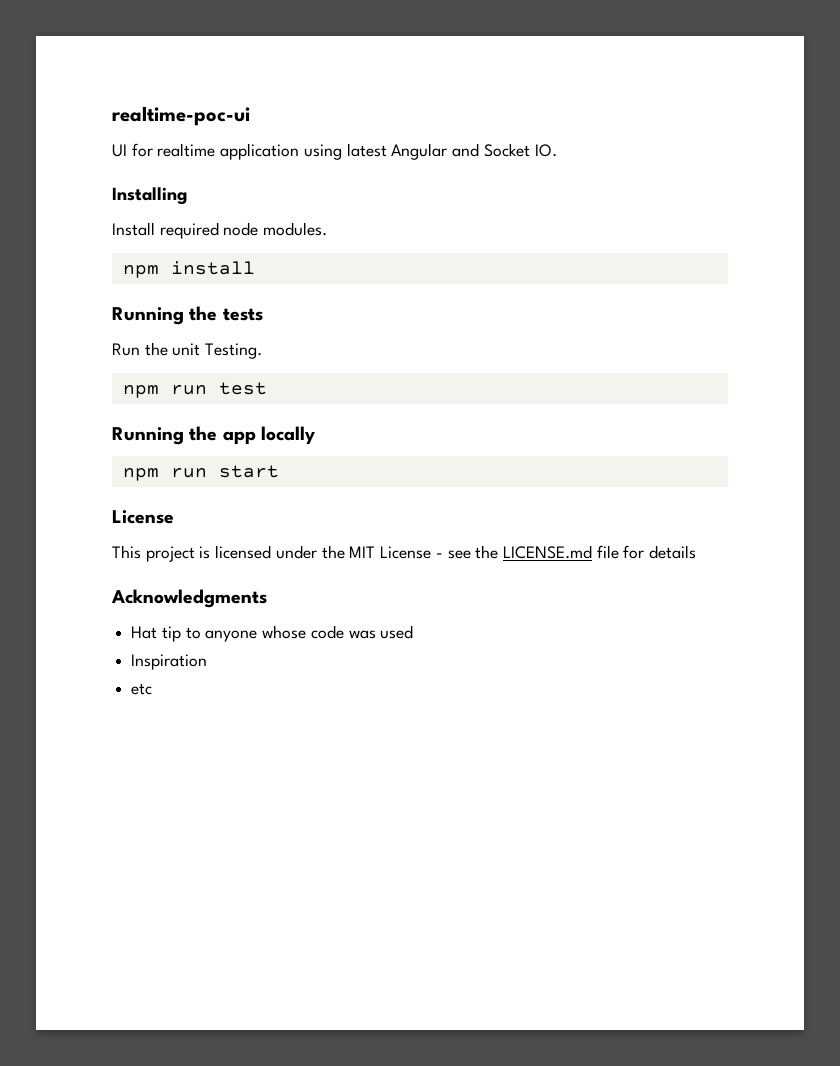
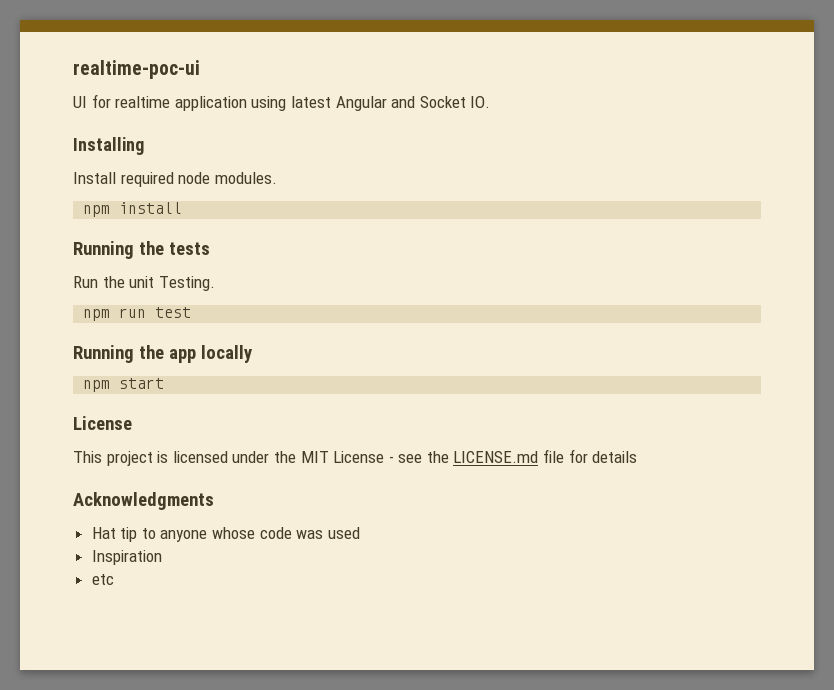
- npm run start
+ npm start

